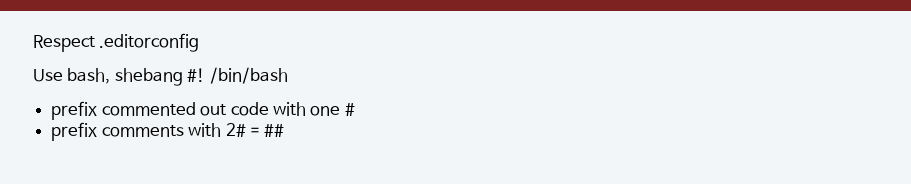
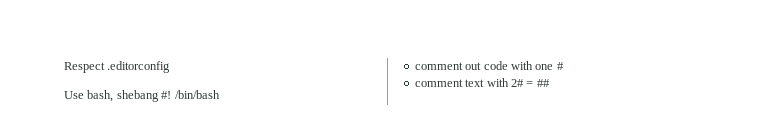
- prefix commented out code with one #
+ comment out code with one #
- prefix comments with 2# = ##
+ comment text with 2# = ##

